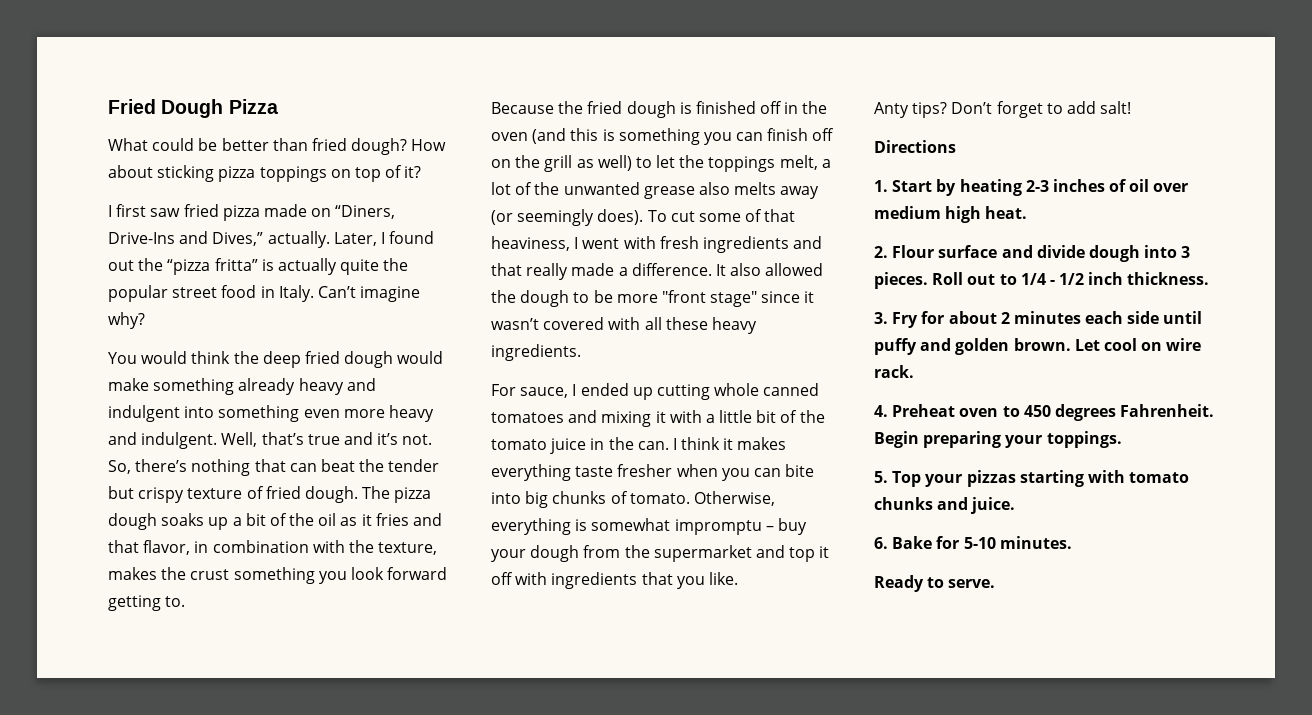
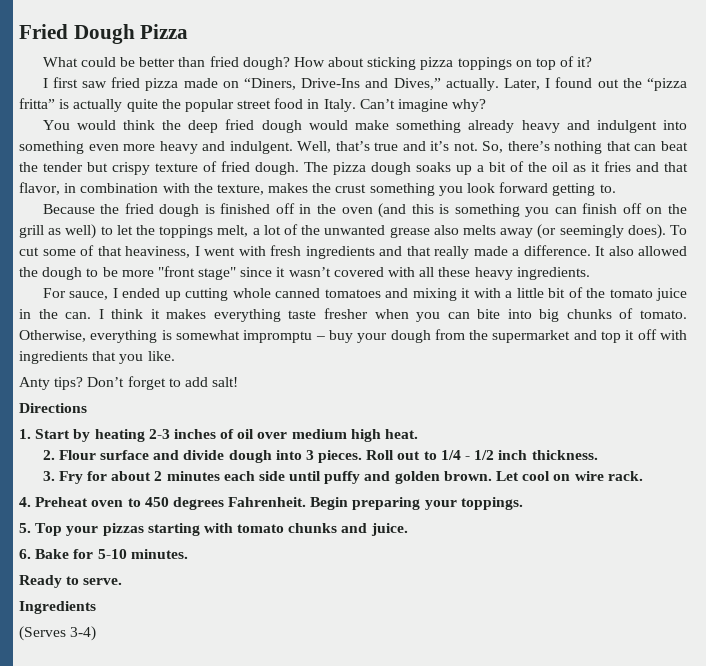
+ Ingredients
+ (Serves 3-4)

